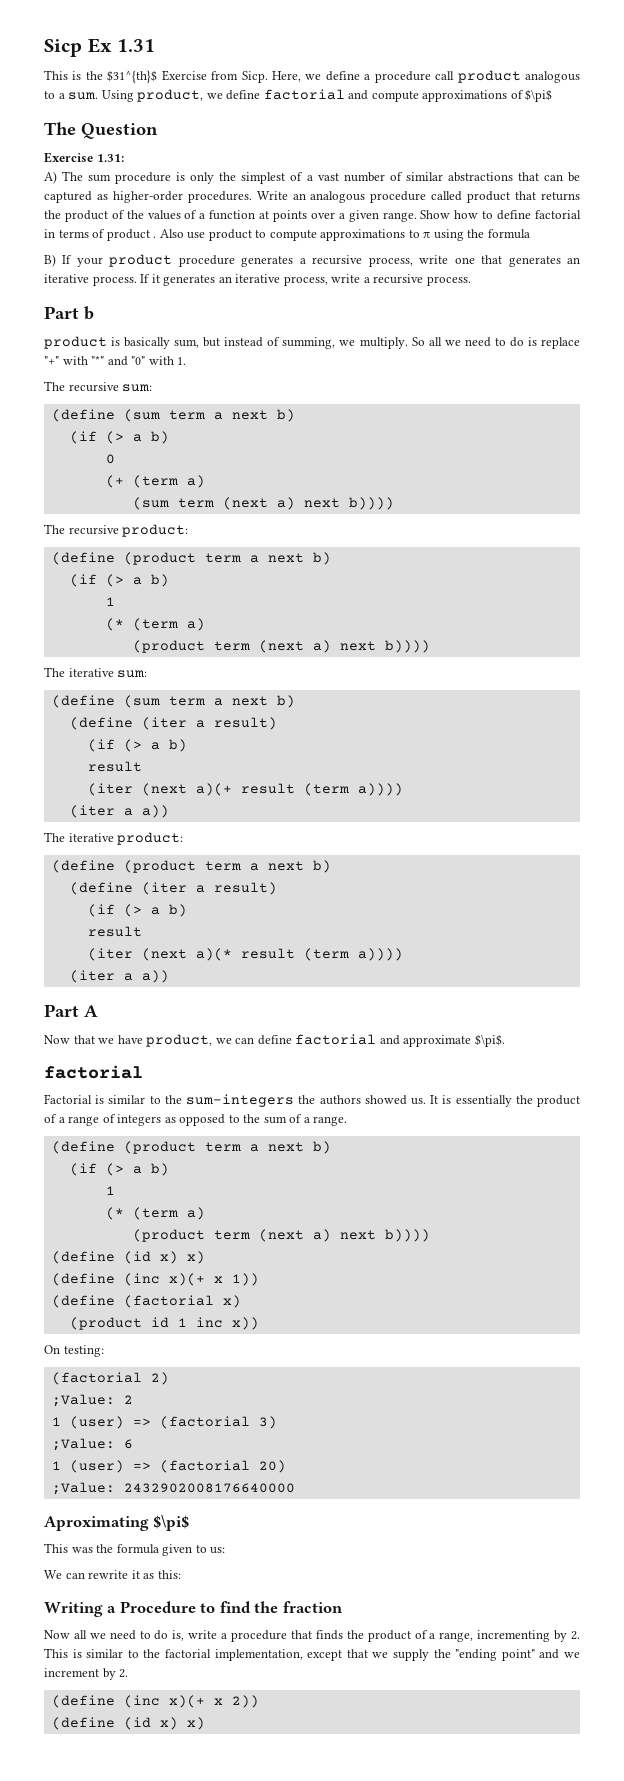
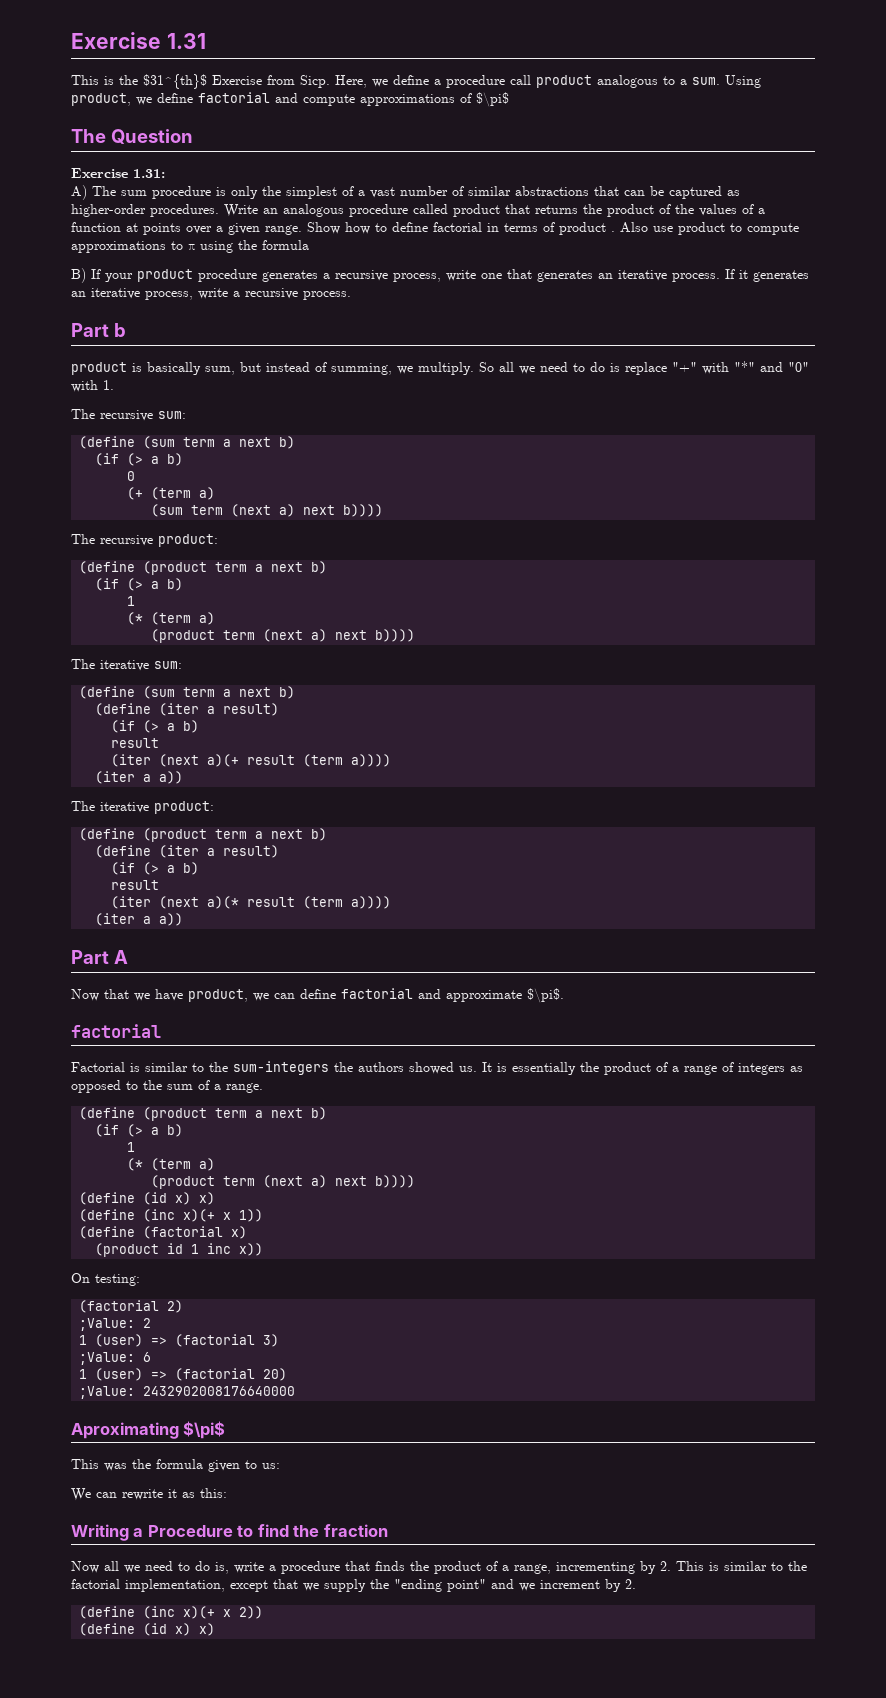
- Sicp Ex 1.31
+ Exercise 1.31

